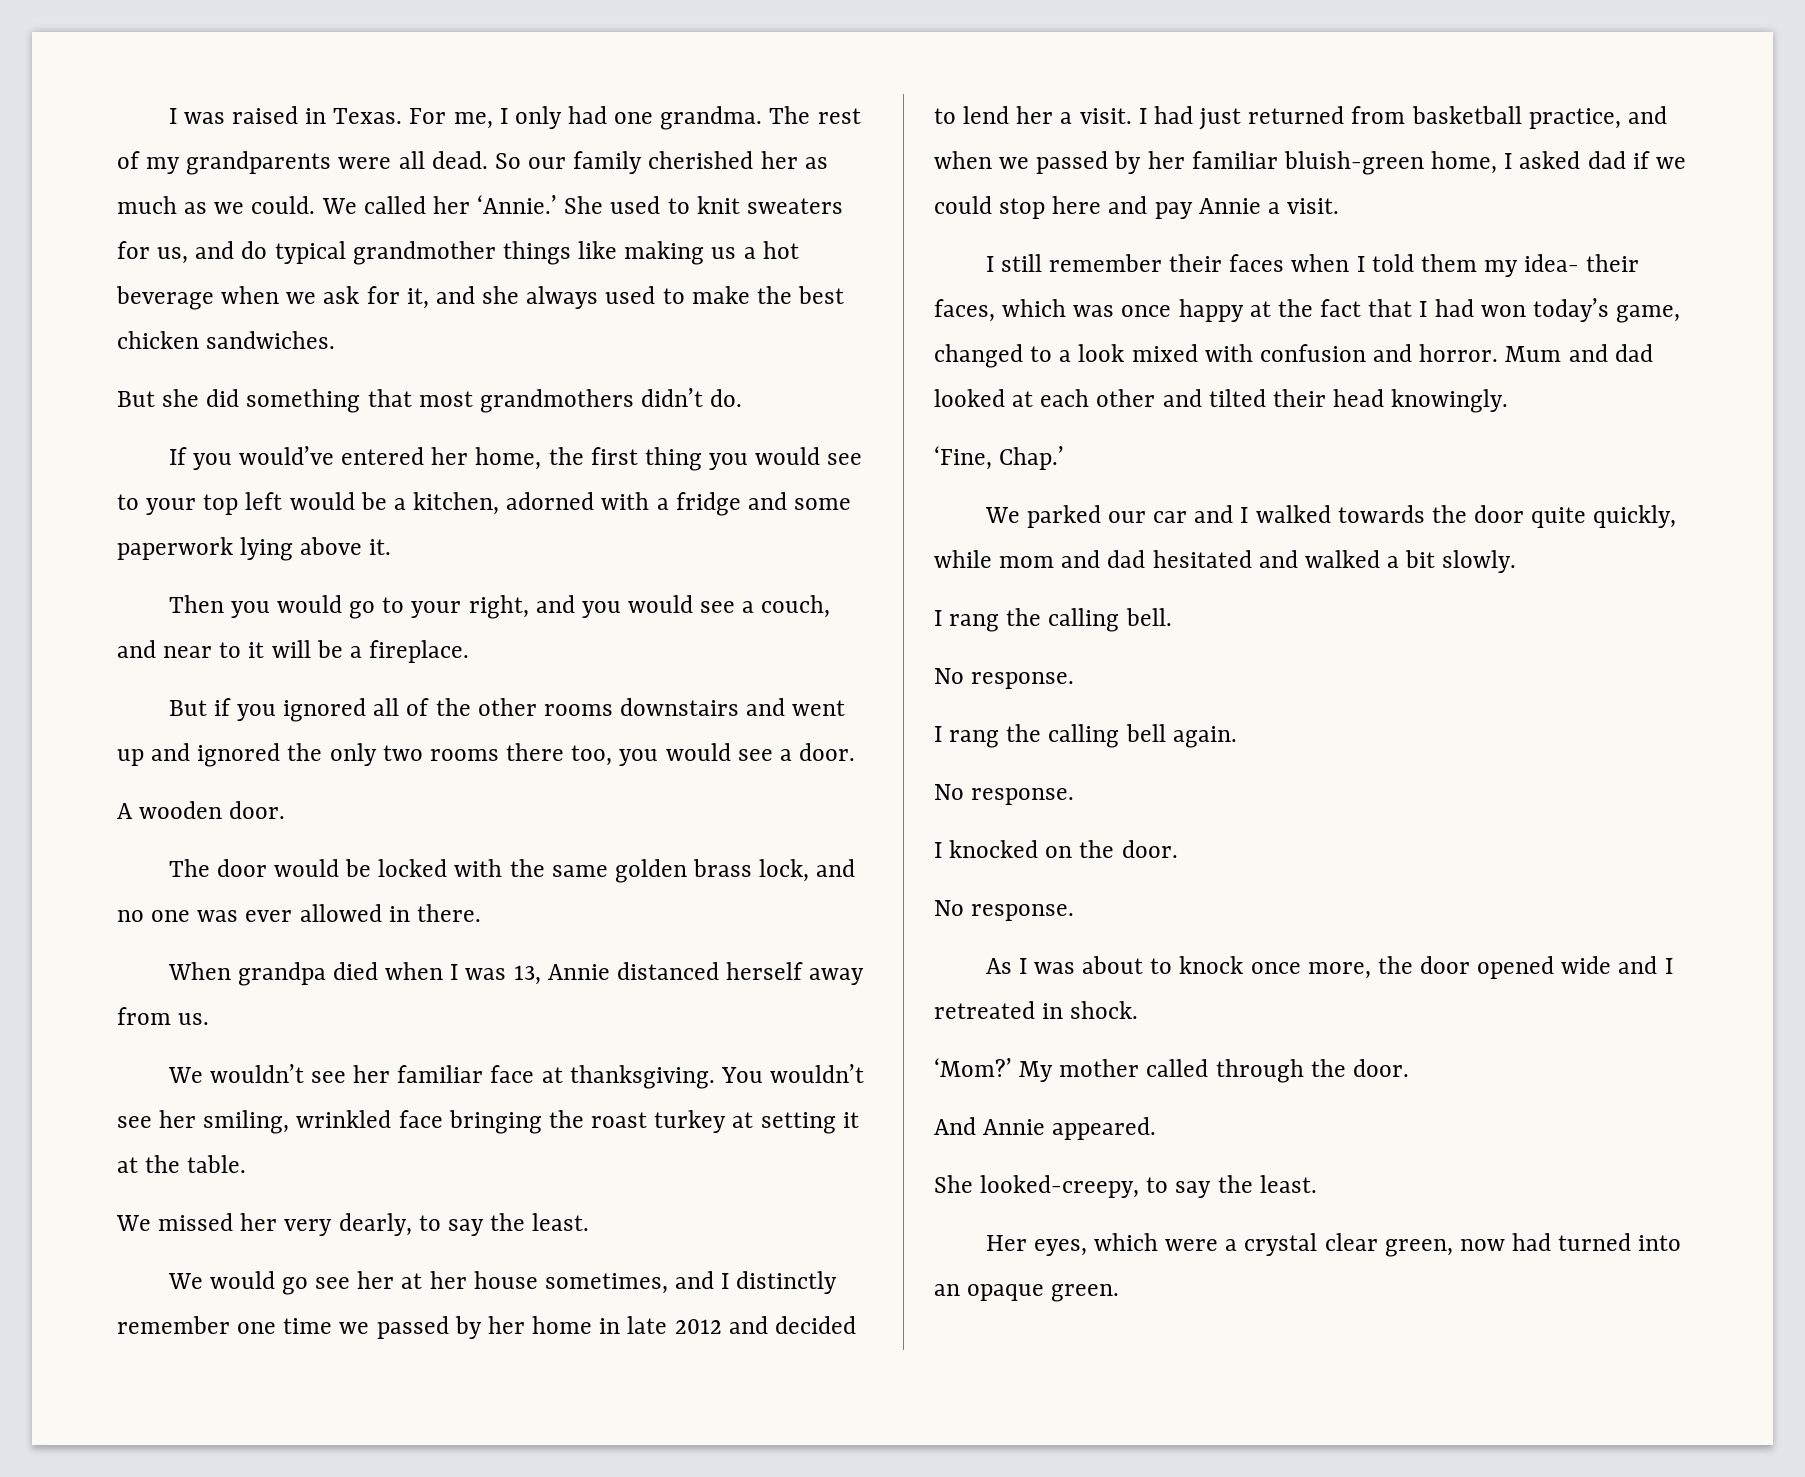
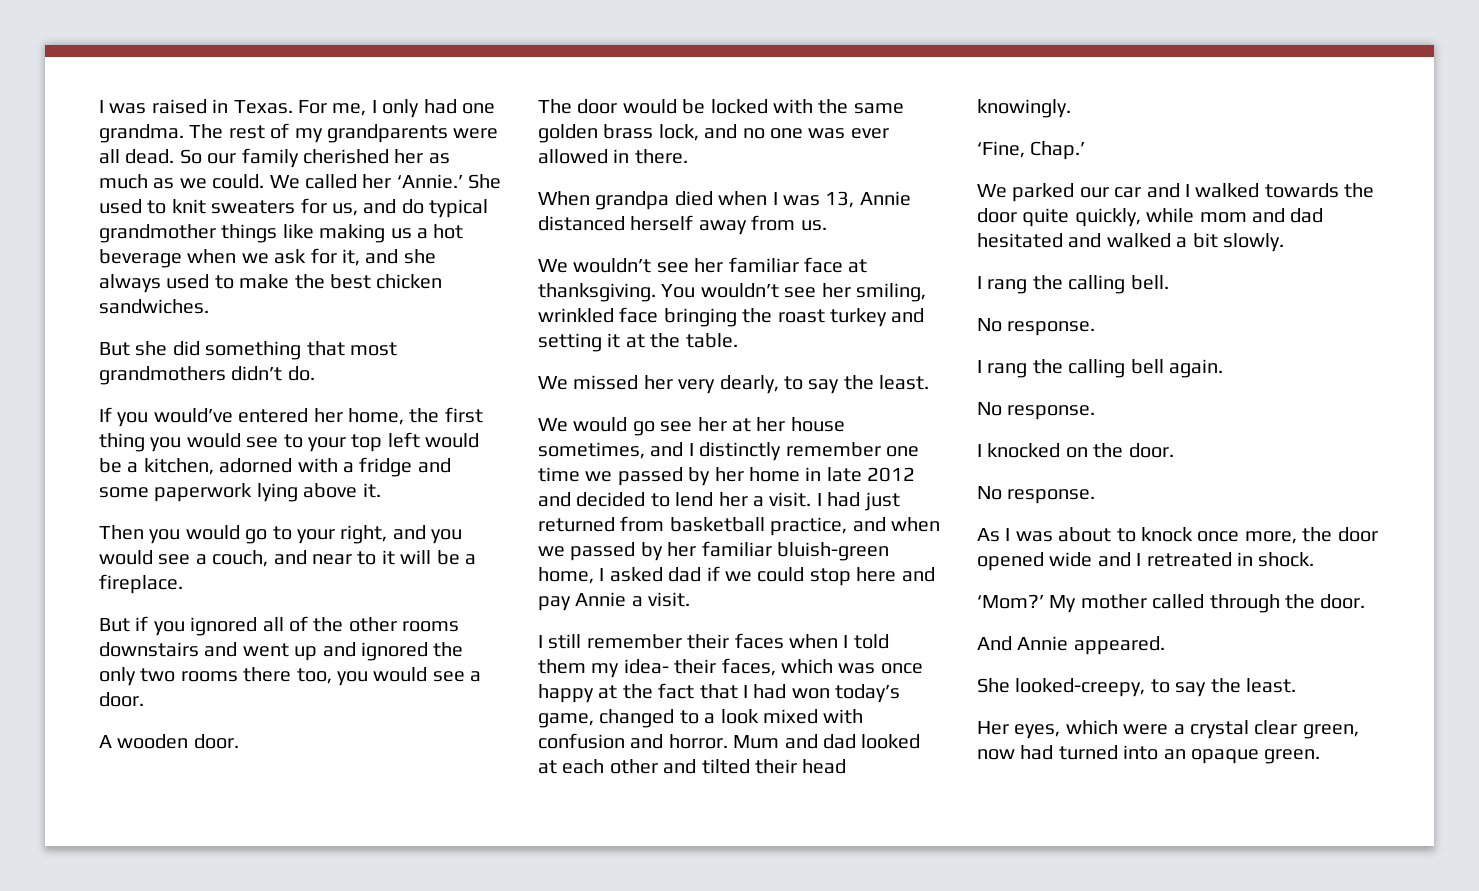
- You wouldn’t see her smiling, wrinkled face bringing the roast turkey at setting it at the table.
+ You wouldn’t see her smiling, wrinkled face bringing the roast turkey and setting it at the table.

